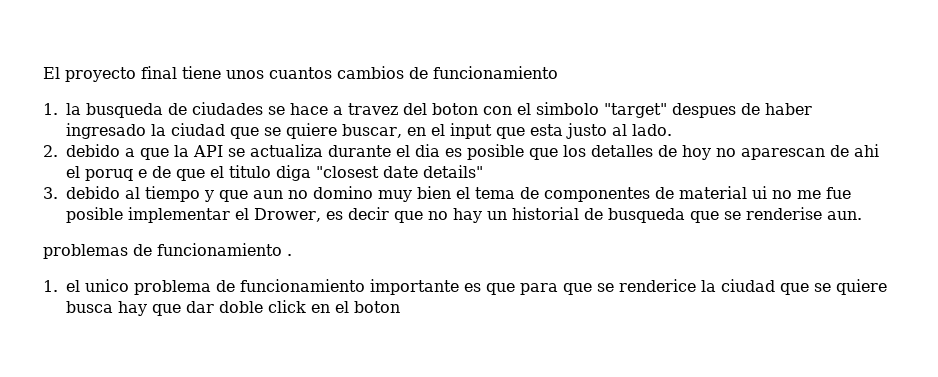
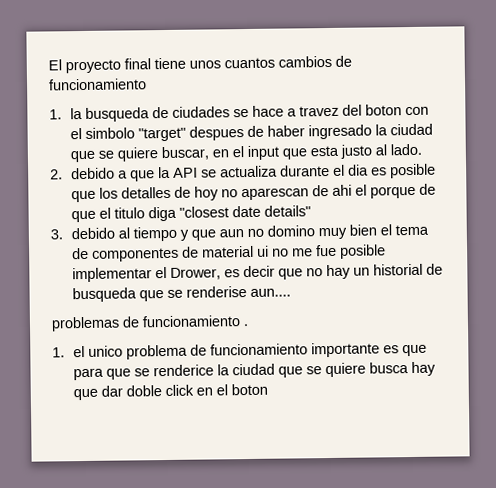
- 2. debido a que la API se actualiza durante el dia es posible que los detalles de hoy no aparescan de ahi el poruq e de que el titulo diga "closest date details"
+ 2. debido a que la API se actualiza durante el dia es posible que los detalles de hoy no aparescan de ahi el porque de que el titulo diga "closest date details"
- 3. debido al tiempo y que aun no domino muy bien el tema de componentes de material ui no me fue posible implementar el Drower, es decir que no hay un historial de busqueda que se renderise aun.
+ 3. debido al tiempo y que aun no domino muy bien el tema de componentes de material ui no me fue posible implementar el Drower, es decir que no hay un historial de busqueda que se renderise aun....

